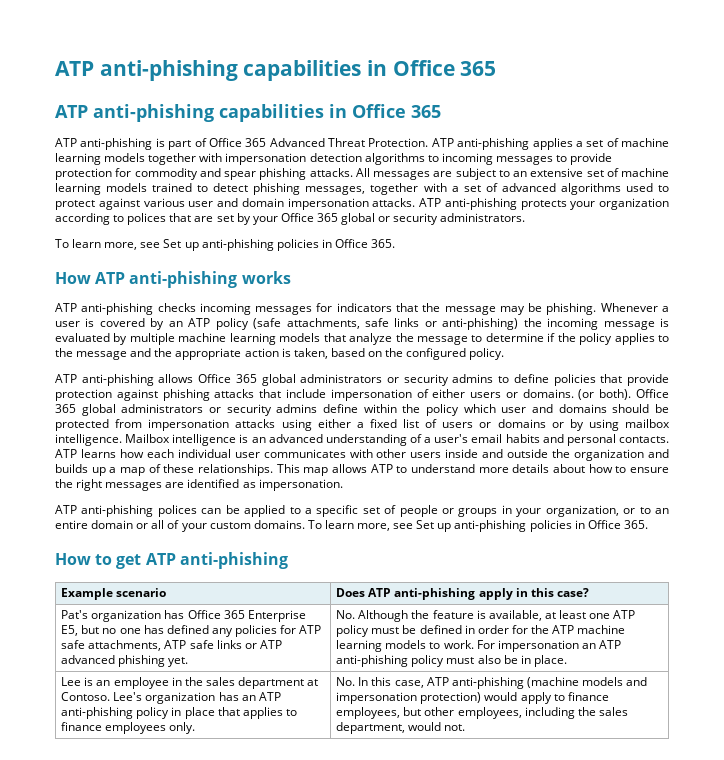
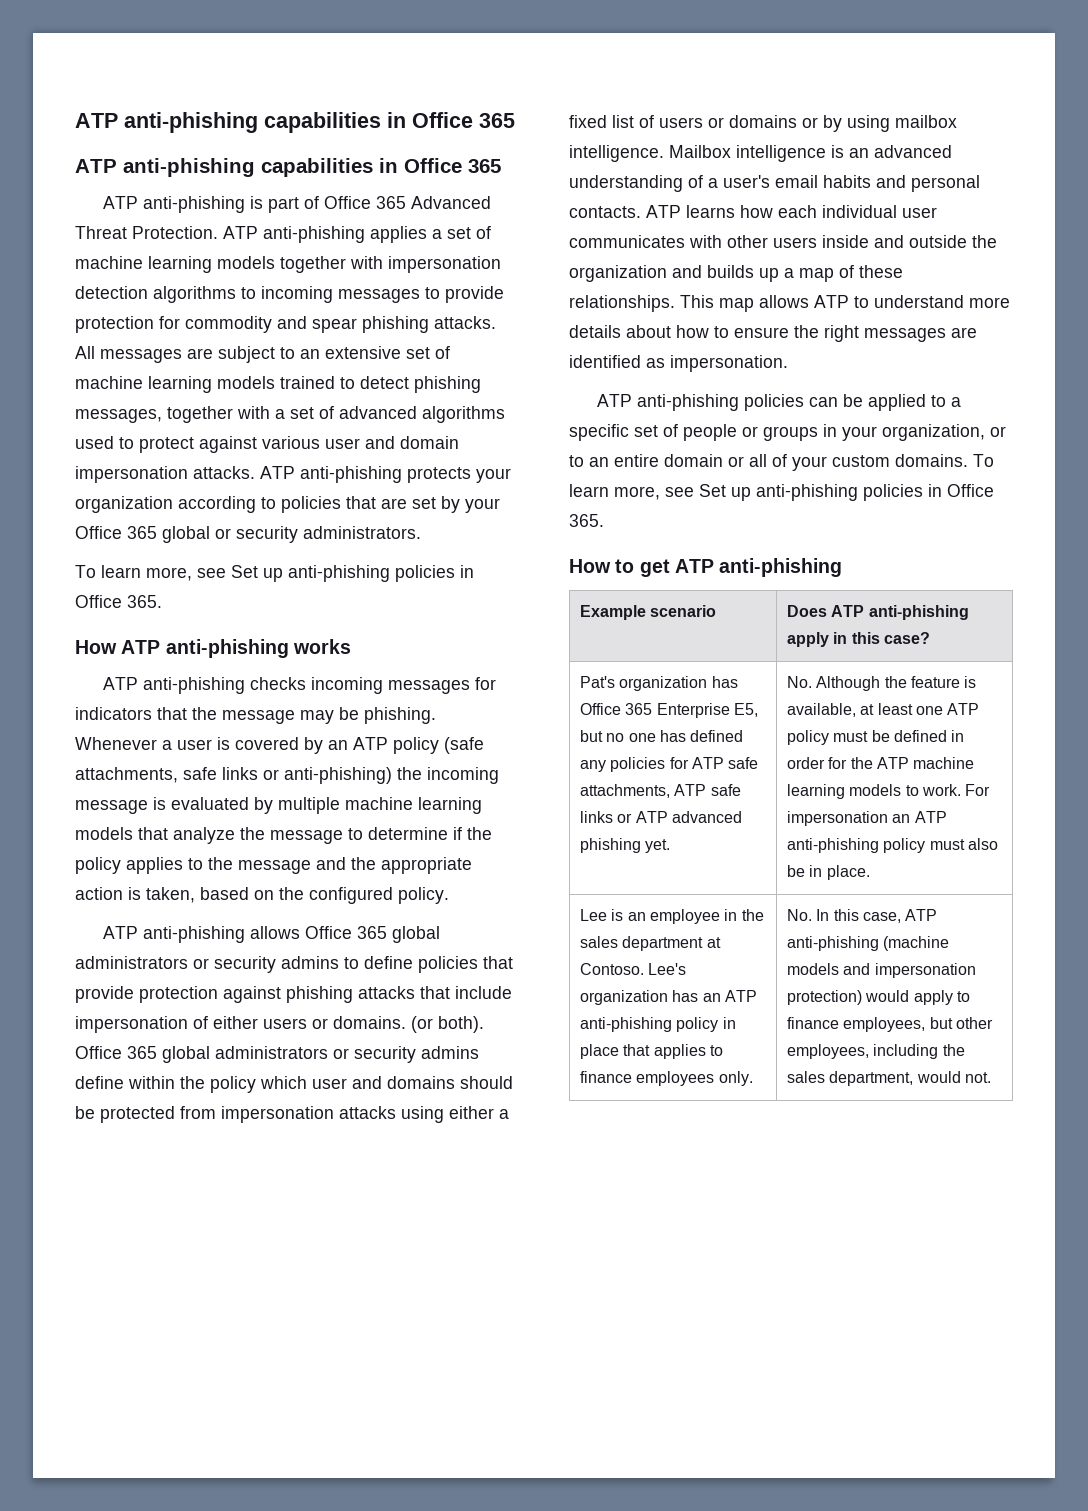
- ATP anti-phishing protects your organization according to polices that are set by your Office 365 global or security administrators.
+ ATP anti-phishing protects your organization according to policies that are set by your Office 365 global or security administrators.
- ATP anti-phishing polices can be applied to a specific set of people or groups in your organization, or to an entire domain or all of your custom domains.
+ ATP anti-phishing policies can be applied to a specific set of people or groups in your organization, or to an entire domain or all of your custom domains.

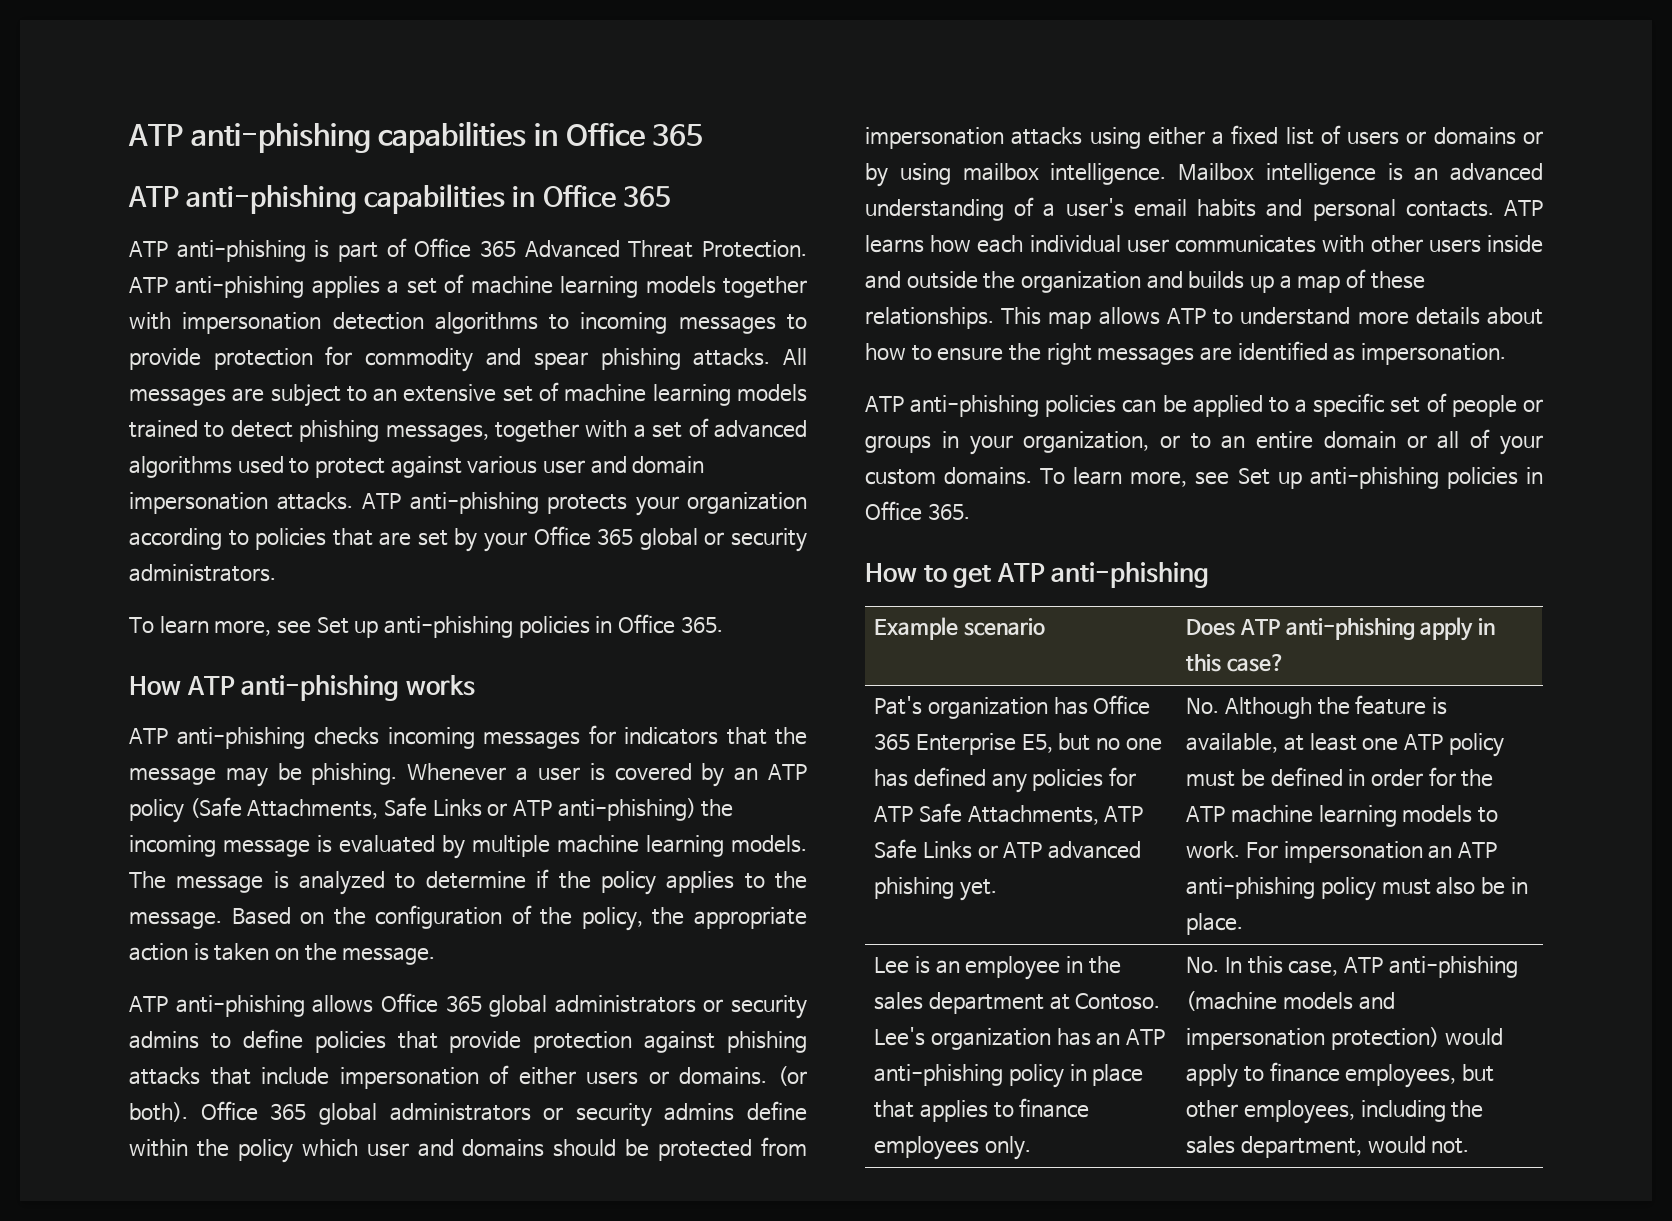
- Whenever a user is covered by an ATP policy (safe attachments, safe links or anti-phishing) the incoming message is evaluated by multiple machine learning models that analyze the message to determine if the policy applies to the message and the appropriate action is taken, based on the configured policy.
+ Whenever a user is covered by an ATP policy (Safe Attachments, Safe Links or ATP anti-phishing) the incoming message is evaluated by multiple machine learning models. The message is analyzed to determine if the policy applies to the message. Based on the configuration of the policy, the appropriate action is taken on the message.
- Pat's organization has Office 365 Enterprise E5, but no one has defined any policies for ATP safe attachments, ATP safe links or ATP advanced phishing yet.
+ Pat's organization has Office 365 Enterprise E5, but no one has defined any policies for ATP Safe Attachments, ATP Safe Links or ATP advanced phishing yet.

